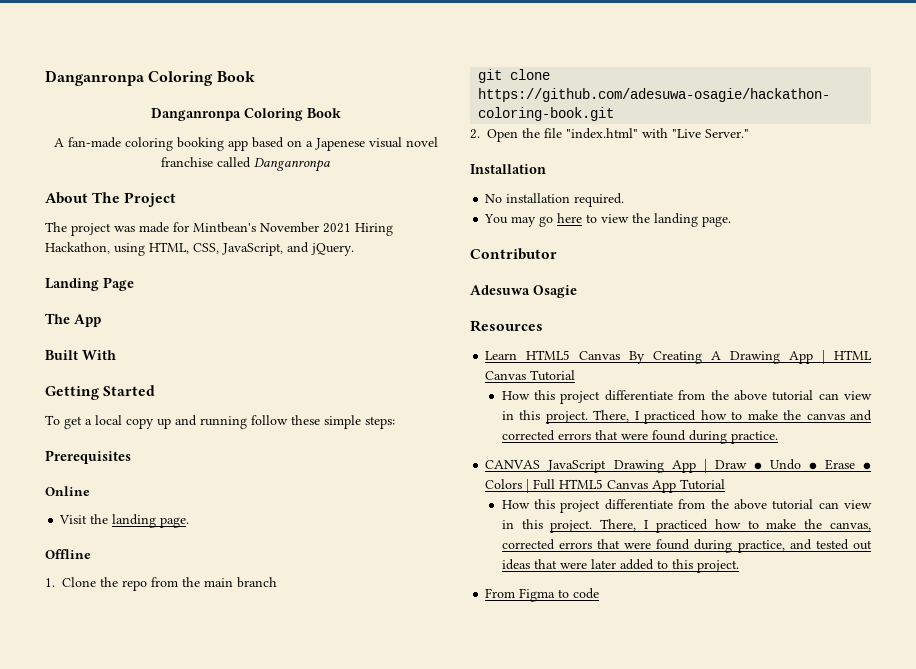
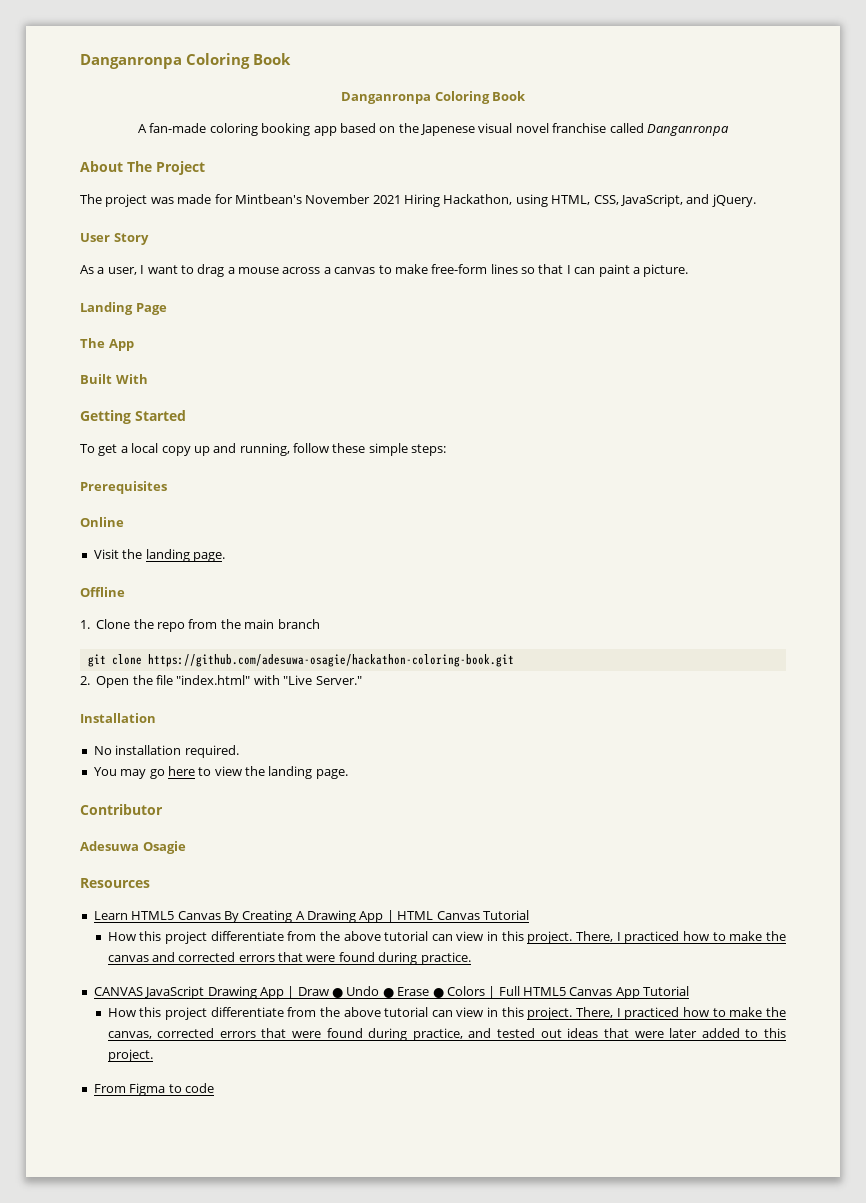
- A fan-made coloring booking app based on a Japenese visual novel franchise called Danganronpa
+ A fan-made coloring booking app based on the Japenese visual novel franchise called Danganronpa
+ User Story
+ As a user, I want to drag a mouse across a canvas to make free-form lines so that I can paint a picture.
- To get a local copy up and running follow these simple steps:
+ To get a local copy up and running, follow these simple steps:

